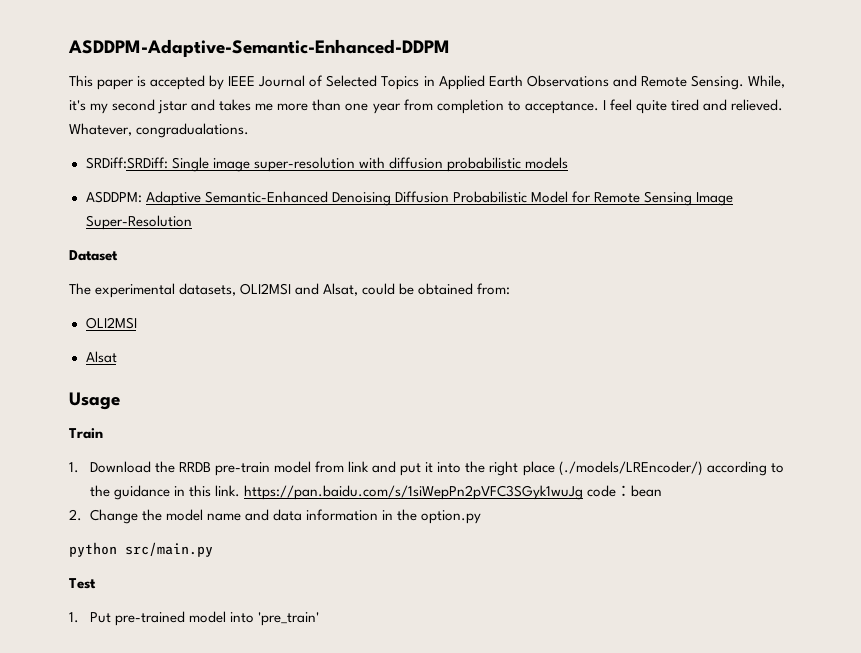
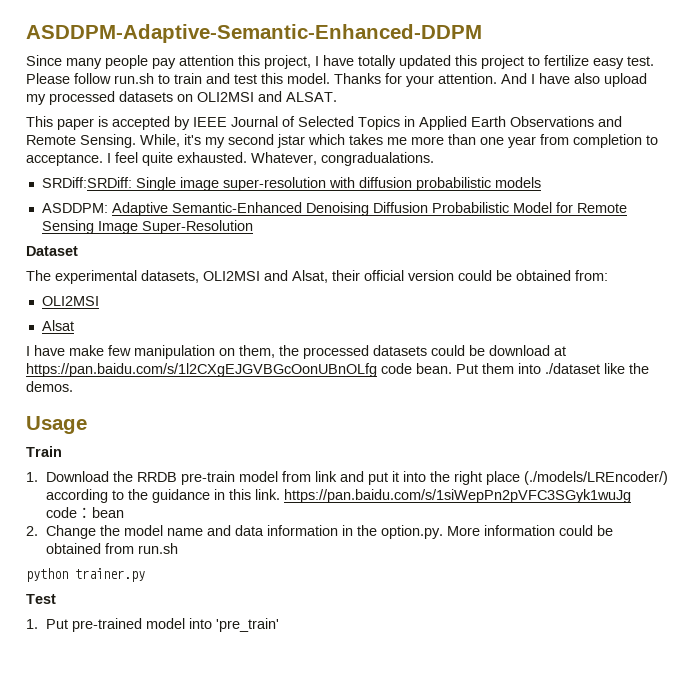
+ Since many people pay attention this project, I have totally updated this project to fertilize easy test. Please follow run.sh to train and test this model. Thanks for your attention. And I have also upload my processed datasets on OLI2MSI and ALSAT.
- While, it's my second jstar and takes me more than one year from completion to acceptance.
+ While, it's my second jstar which takes me more than one year from completion to acceptance.
- I feel quite tired and relieved.
+ I feel quite exhausted.
- The experimental datasets, OLI2MSI and Alsat, could be obtained from:
+ The experimental datasets, OLI2MSI and Alsat, their official version could be obtained from:
+ I have make few manipulation on them, the processed datasets could be download at https://pan.baidu.com/s/1l2CXgEJGVBGcOonUBnOLfg code bean. Put them into ./dataset like the demos.
- 2. Change the model name and data information in the option.py
+ 2. Change the model name and data information in the option.py. More information could be obtained from run.sh
- python src/main.py
+ python trainer.py

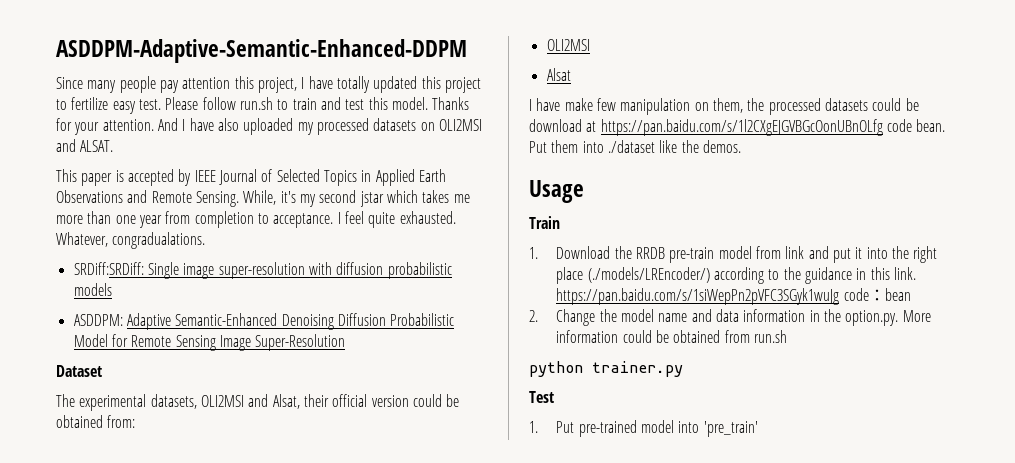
- And I have also upload my processed datasets on OLI2MSI and ALSAT.
+ And I have also uploaded my processed datasets on OLI2MSI and ALSAT.

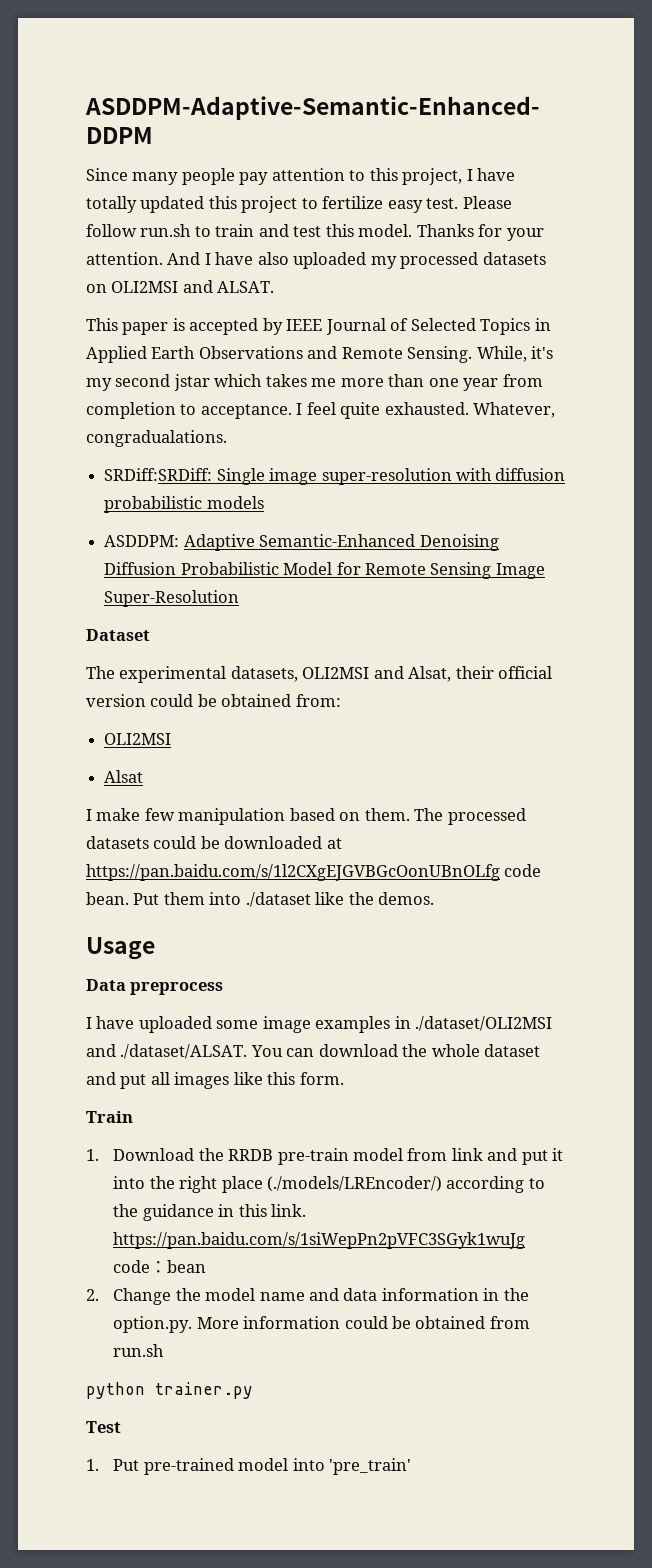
- Since many people pay attention this project, I have totally updated this project to fertilize easy test.
+ Since many people pay attention to this project, I have totally updated this project to fertilize easy test.
- I have make few manipulation on them, the processed datasets could be download at https://pan.baidu.com/s/1l2CXgEJGVBGcOonUBnOLfg code bean.
+ I make few manipulation based on them. The processed datasets could be downloaded at https://pan.baidu.com/s/1l2CXgEJGVBGcOonUBnOLfg code bean.
+ Data preprocess
+ I have uploaded some image examples in ./dataset/OLI2MSI and ./dataset/ALSAT. You can download the whole dataset and put all images like this form.

